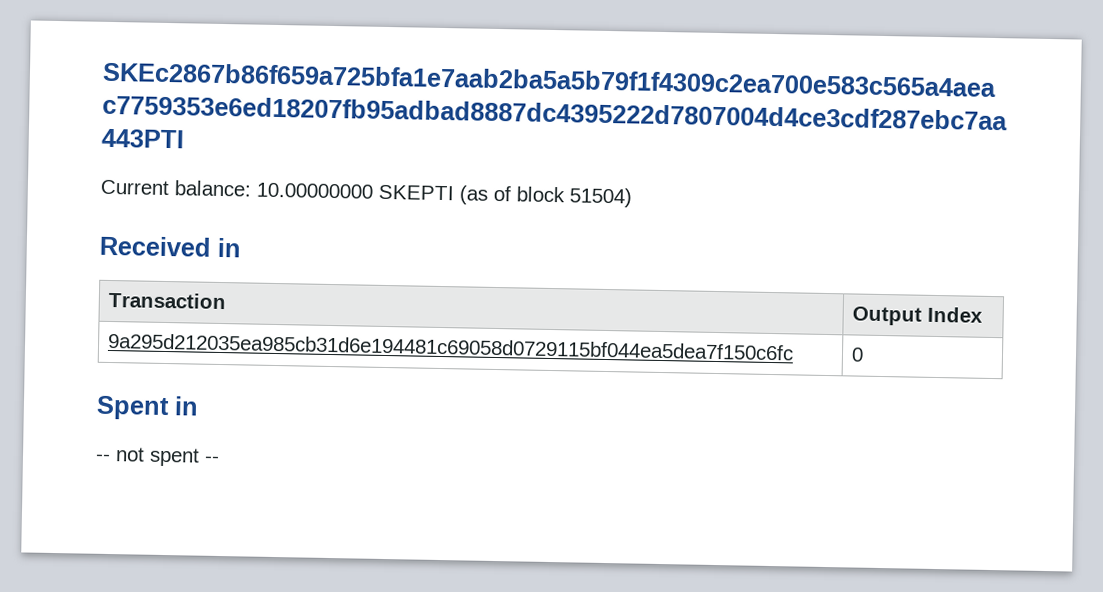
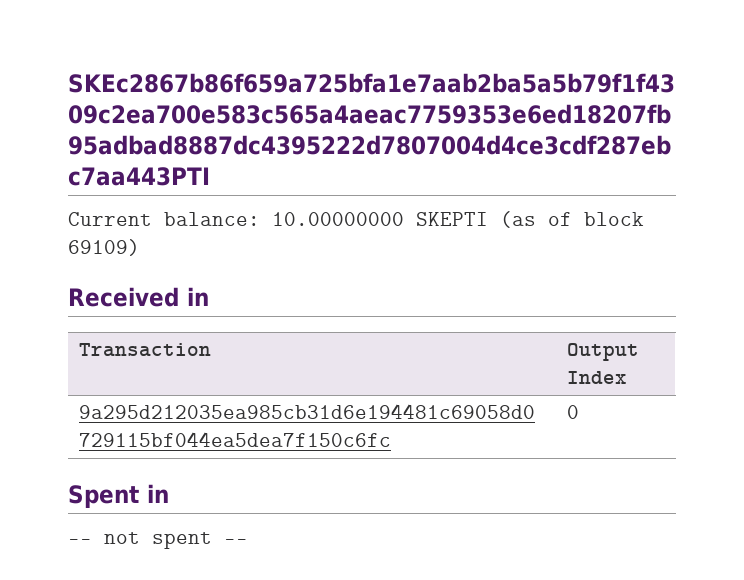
- Current balance: 10.00000000 SKEPTI (as of block 51504)
+ Current balance: 10.00000000 SKEPTI (as of block 69109)

